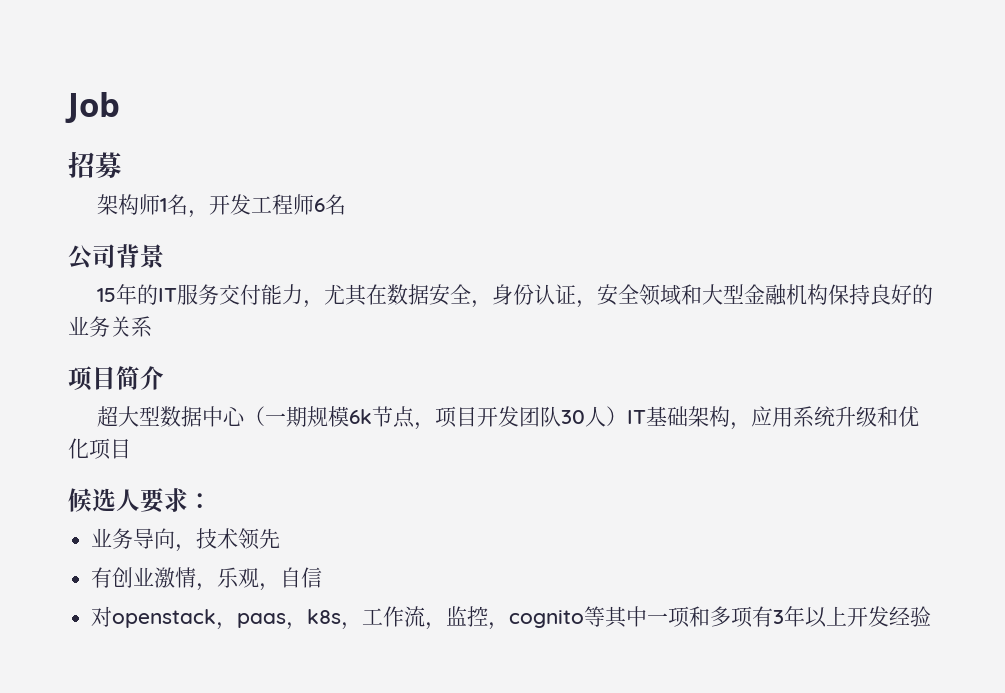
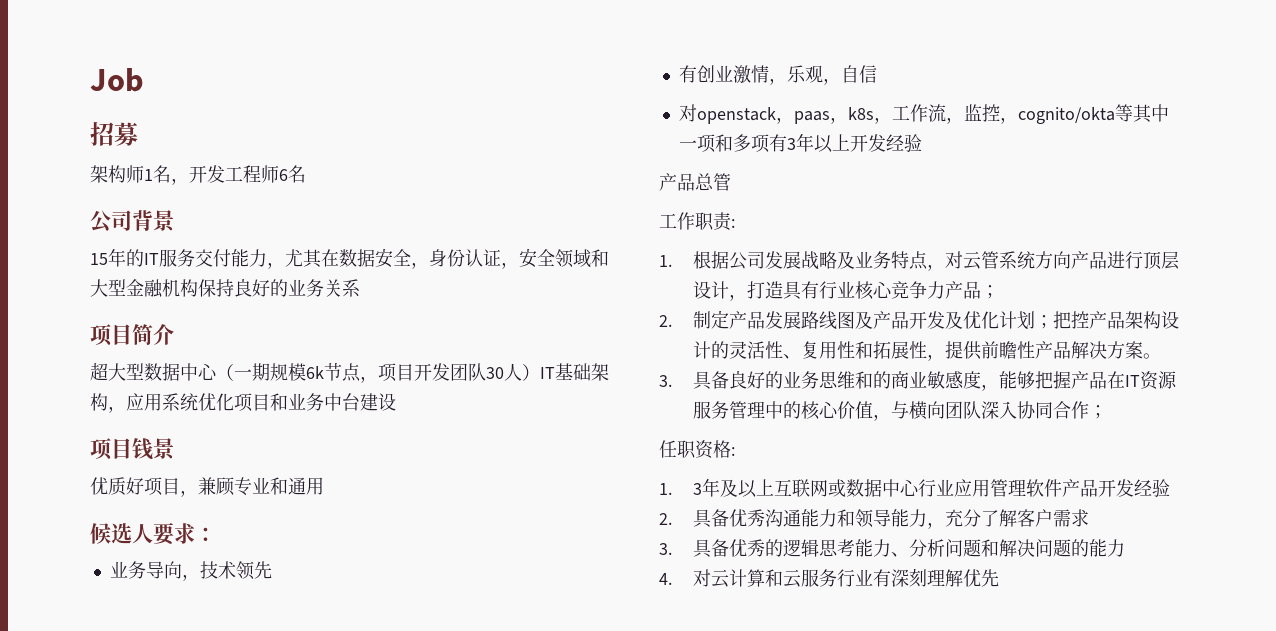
- 超大型数据中心（一期规模6k节点，项目开发团队30人）IT基础架构，应用系统升级和优化项目
+ 超大型数据中心（一期规模6k节点，项目开发团队30人）IT基础架构，应用系统优化项目和业务中台建设
+ 项目钱景
+ 优质好项目，兼顾专业和通用
- 对openstack，paas，k8s，工作流，监控，cognito等其中一项和多项有3年以上开发经验
+ 对openstack，paas，k8s，工作流，监控，cognito/okta等其中一项和多项有3年以上开发经验
+ 产品总管
+ 工作职责:
+ 1.根据公司发展战略及业务特点，对云管系统方向产品进行顶层设计，打造具有行业核心竞争力产品；
+ 2.制定产品发展路线图及产品开发及优化计划；把控产品架构设计的灵活性、复用性和拓展性，提供前瞻性产品解决方案。
+ 3.具备良好的业务思维和的商业敏感度，能够把握产品在IT资源服务管理中的核心价值，与横向团队深入协同合作；
+ 任职资格:
+ 1. 3年及以上互联网或数据中心行业应用管理软件产品开发经验
+ 2.具备优秀沟通能力和领导能力，充分了解客户需求
+ 3.具备优秀的逻辑思考能力、分析问题和解决问题的能力
+ 4.对云计算和云服务行业有深刻理解优先

